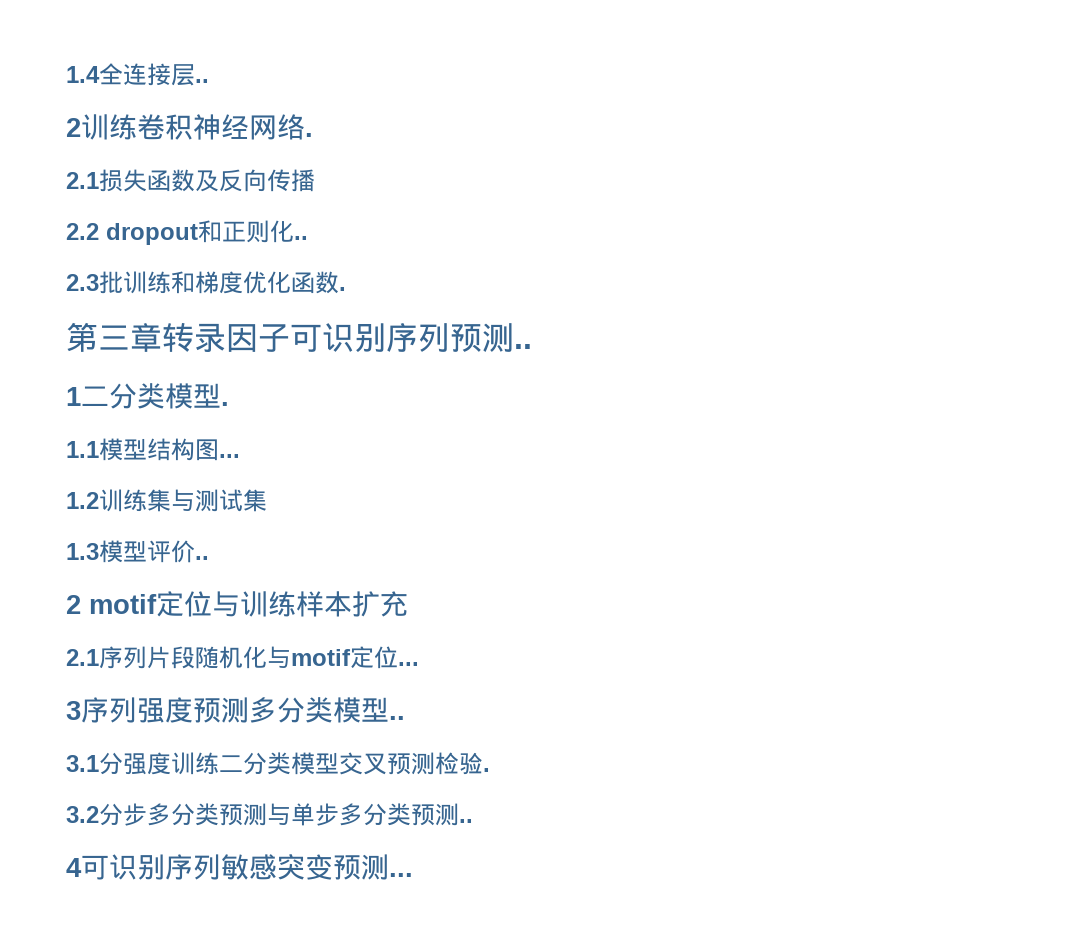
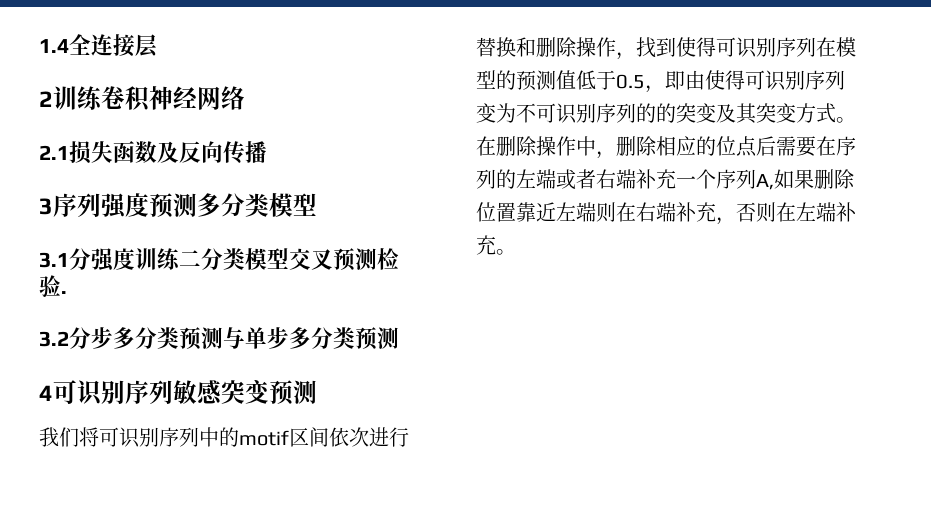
- 1.4全连接层..
+ 1.4全连接层
- 2训练卷积神经网络.
+ 2训练卷积神经网络
- 2.2 dropout和正则化..
- 2.3批训练和梯度优化函数.
- 第三章转录因子可识别序列预测..
- 1二分类模型.
- 1.1模型结构图...
- 1.2训练集与测试集
- 1.3模型评价..
- 2 motif定位与训练样本扩充
- 2.1序列片段随机化与motif定位...
- 3序列强度预测多分类模型..
+ 3序列强度预测多分类模型
- 3.2分步多分类预测与单步多分类预测..
+ 3.2分步多分类预测与单步多分类预测
- 4可识别序列敏感突变预测...
+ 4可识别序列敏感突变预测
+ 我们将可识别序列中的motif区间依次进行替换和删除操作，找到使得可识别序列在模型的预测值低于0.5，即由使得可识别序列变为不可识别序列的的突变及其突变方式。在删除操作中，删除相应的位点后需要在序列的左端或者右端补充一个序列A,如果删除位置靠近左端则在右端补充，否则在左端补充。

